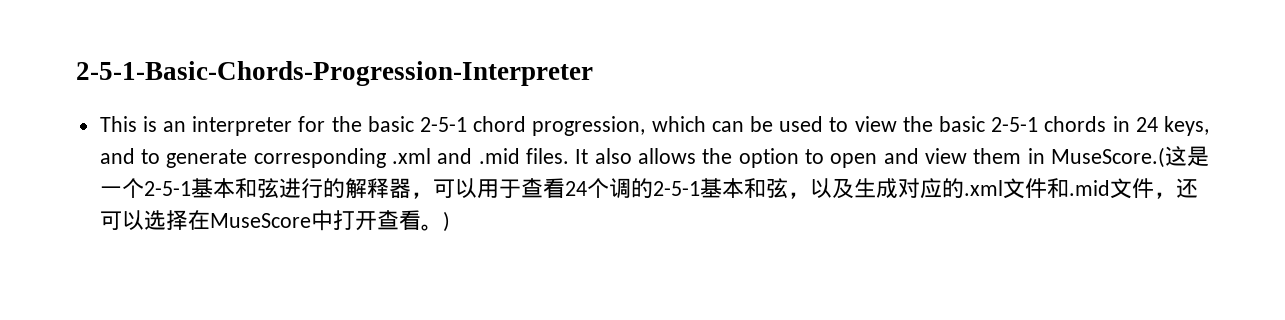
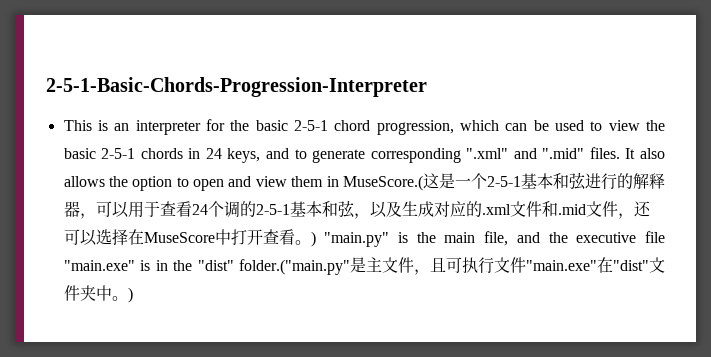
- This is an interpreter for the basic 2-5-1 chord progression, which can be used to view the basic 2-5-1 chords in 24 keys, and to generate corresponding .xml and .mid files.
+ This is an interpreter for the basic 2-5-1 chord progression, which can be used to view the basic 2-5-1 chords in 24 keys, and to generate corresponding ".xml" and ".mid" files.
- It also allows the option to open and view them in MuseScore.(这是一个2-5-1基本和弦进行的解释器，可以用于查看24个调的2-5-1基本和弦，以及生成对应的.xml文件和.mid文件，还可以选择在MuseScore中打开查看。)
+ It also allows the option to open and view them in MuseScore.(这是一个2-5-1基本和弦进行的解释器，可以用于查看24个调的2-5-1基本和弦，以及生成对应的.xml文件和.mid文件，还可以选择在MuseScore中打开查看。) "main.py" is the main file, and the executive file "main.exe" is in the "dist" folder.("main.py"是主文件，且可执行文件"main.exe"在"dist"文件夹中。)

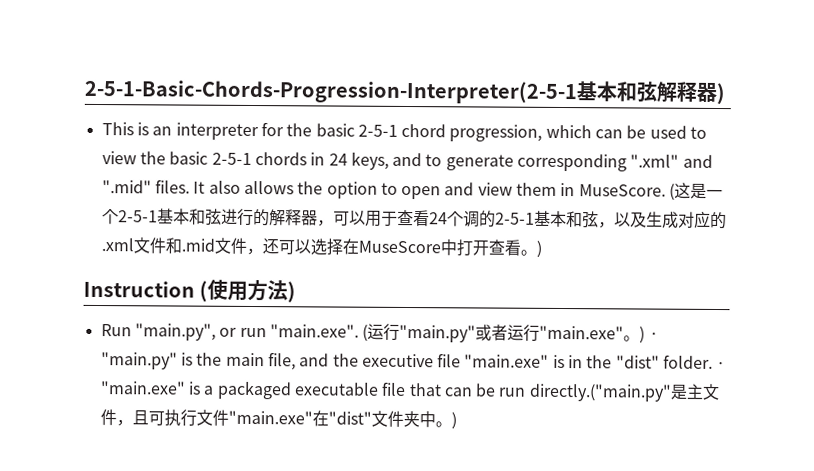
- 2-5-1-Basic-Chords-Progression-Interpreter
+ 2-5-1-Basic-Chords-Progression-Interpreter(2-5-1基本和弦解释器)
- It also allows the option to open and view them in MuseScore.(这是一个2-5-1基本和弦进行的解释器，可以用于查看24个调的2-5-1基本和弦，以及生成对应的.xml文件和.mid文件，还可以选择在MuseScore中打开查看。) "main.py" is the main file, and the executive file "main.exe" is in the "dist" folder.("main.py"是主文件，且可执行文件"main.exe"在"dist"文件夹中。)
+ It also allows the option to open and view them in MuseScore. (这是一个2-5-1基本和弦进行的解释器，可以用于查看24个调的2-5-1基本和弦，以及生成对应的.xml文件和.mid文件，还可以选择在MuseScore中打开查看。)
+ Instruction (使用方法)
+ Run "main.py", or run "main.exe". (运行"main.py"或者运行"main.exe"。) · "main.py" is the main file, and the executive file "main.exe" is in the "dist" folder. · "main.exe" is a packaged executable file that can be run directly.("main.py"是主文件，且可执行文件"main.exe"在"dist"文件夹中。)

